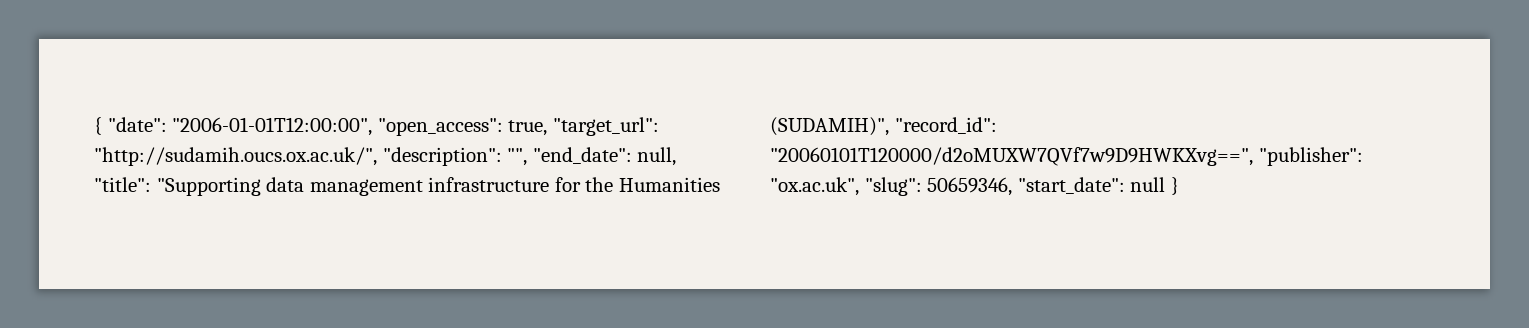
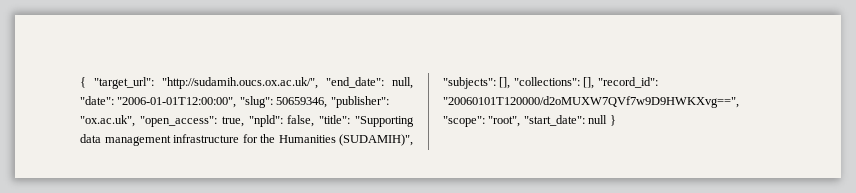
- { "date": "2006-01-01T12:00:00", "open_access": true, "target_url": "http://sudamih.oucs.ox.ac.uk/", "description": "", "end_date": null, "title": "Supporting data management infrastructure for the Humanities (SUDAMIH)", "record_id": "20060101T120000/d2oMUXW7QVf7w9D9HWKXvg==", "publisher": "ox.ac.uk", "slug": 50659346, "start_date": null }
+ { "target_url": "http://sudamih.oucs.ox.ac.uk/", "end_date": null, "date": "2006-01-01T12:00:00", "slug": 50659346, "publisher": "ox.ac.uk", "open_access": true, "npld": false, "title": "Supporting data management infrastructure for the Humanities (SUDAMIH)", "subjects": [], "collections": [], "record_id": "20060101T120000/d2oMUXW7QVf7w9D9HWKXvg==", "scope": "root", "start_date": null }

